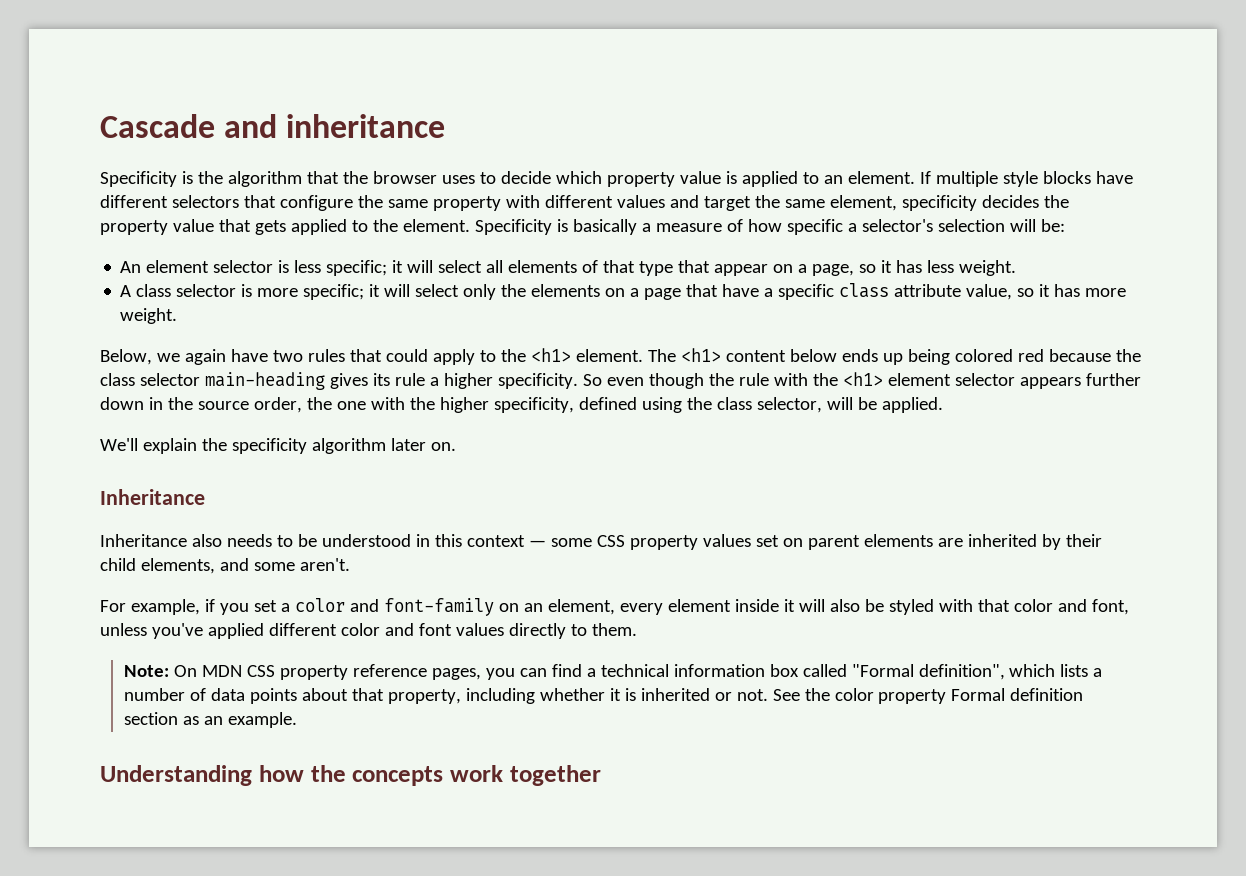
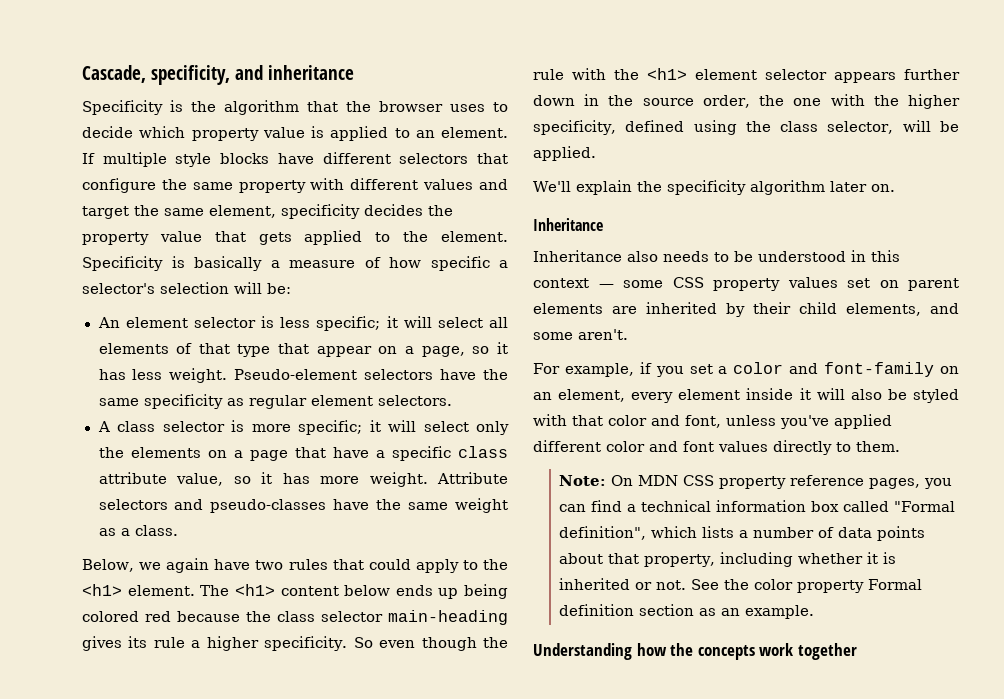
- Cascade and inheritance
+ Cascade, specificity, and inheritance
+ Pseudo-element selectors have the same specificity as regular element selectors.
+ Attribute selectors and pseudo-classes have the same weight as a class.

